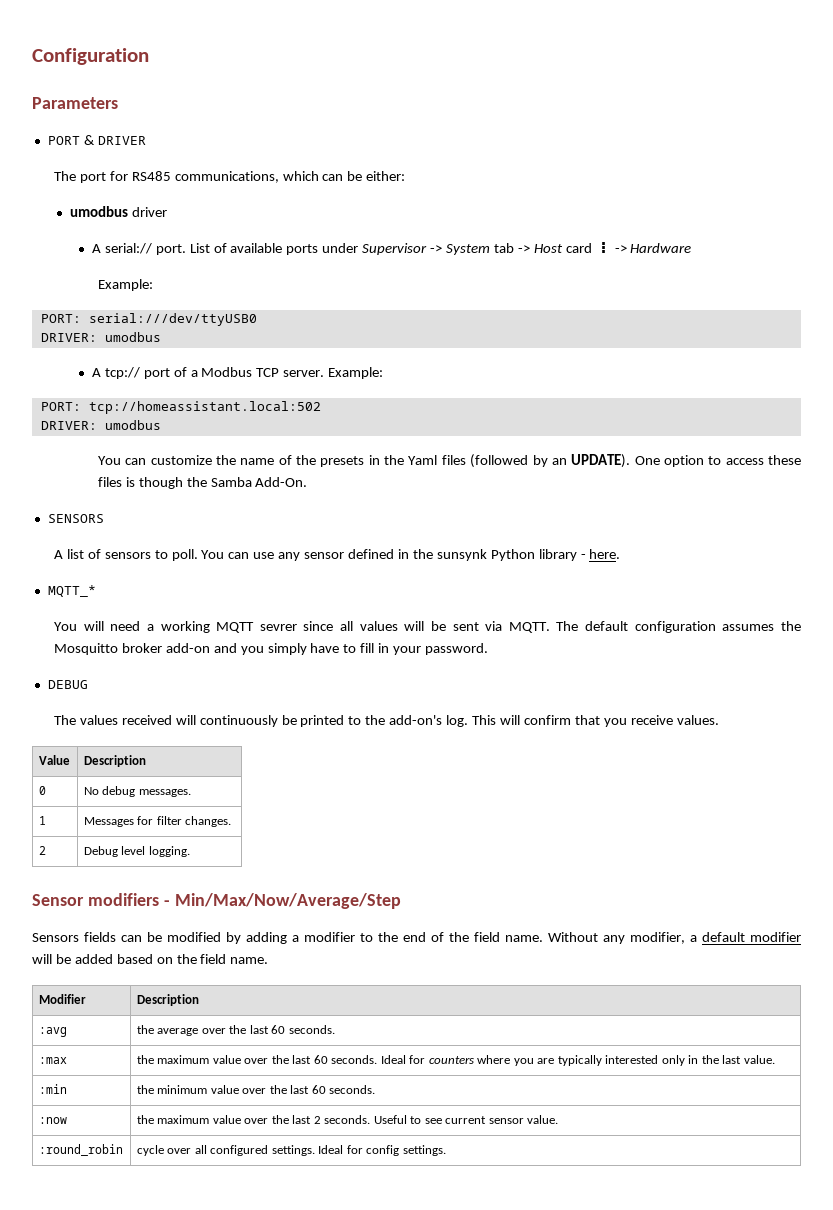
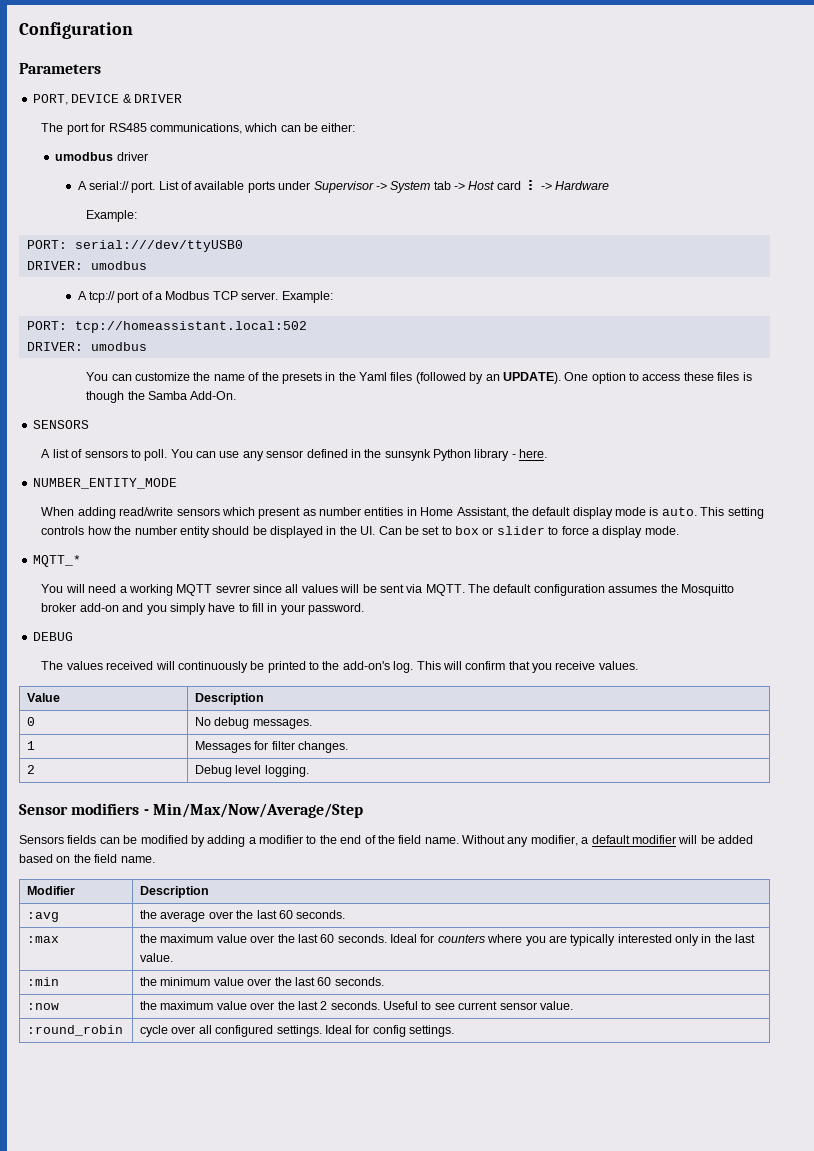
- PORT & DRIVER
+ PORT, DEVICE & DRIVER
+ NUMBER_ENTITY_MODE
+ When adding read/write sensors which present as number entities in Home Assistant, the default display mode is auto. This setting controls how the number entity should be displayed in the UI. Can be set to box or slider to force a display mode.

